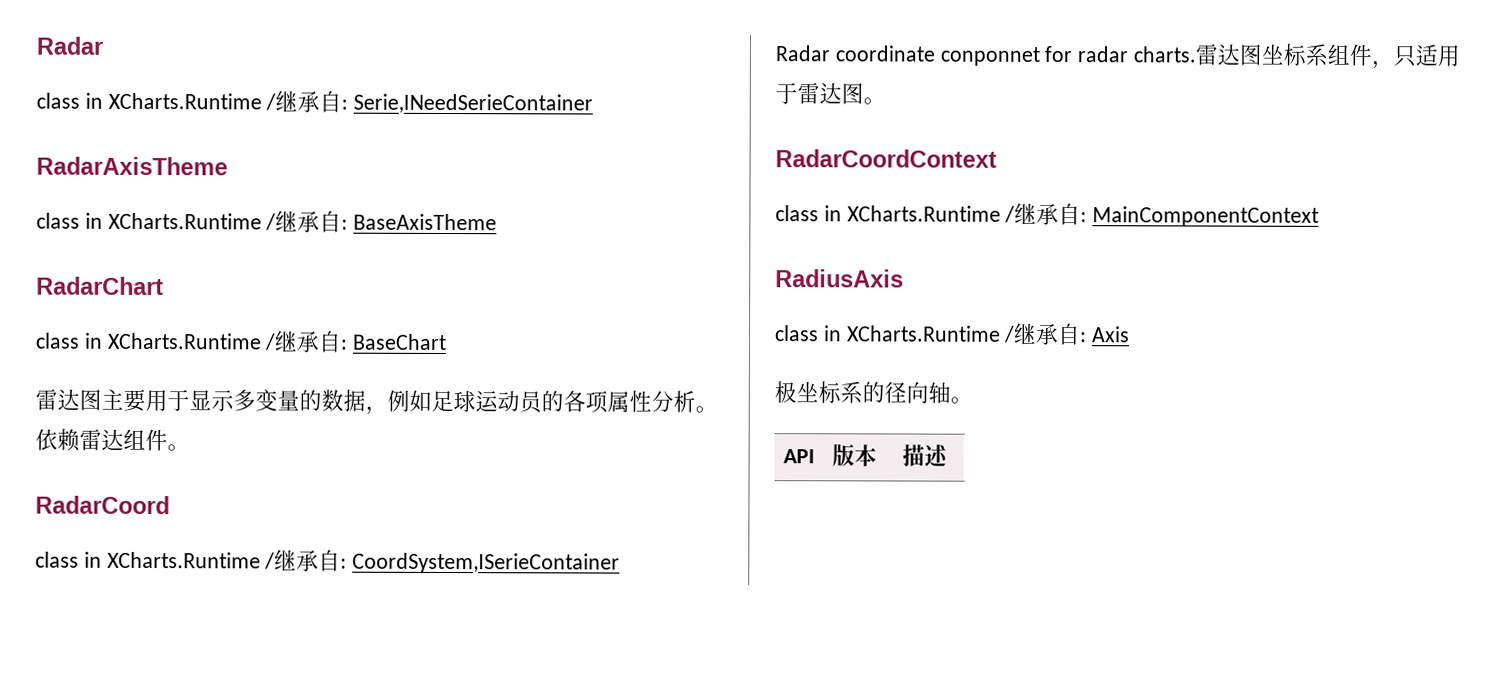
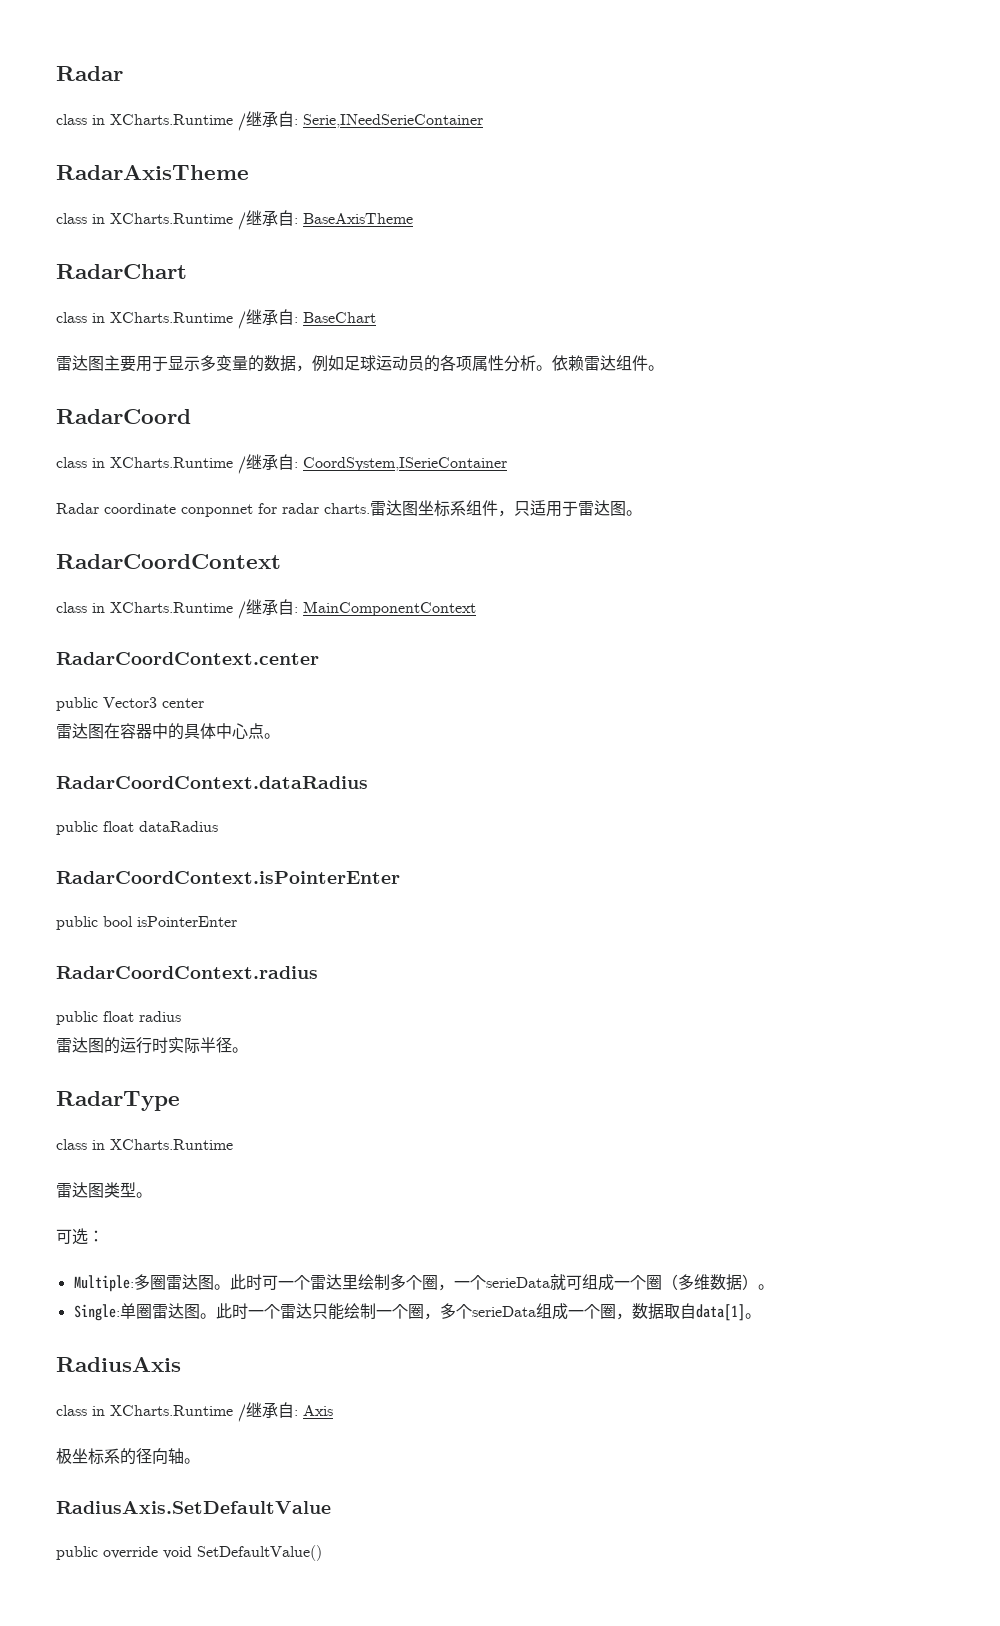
+ RadarCoordContext.center
+ public Vector3 center
+ 雷达图在容器中的具体中心点。
+ RadarCoordContext.dataRadius
+ public float dataRadius
+ RadarCoordContext.isPointerEnter
+ public bool isPointerEnter
+ RadarCoordContext.radius
+ public float radius
+ 雷达图的运行时实际半径。
+ RadarType
+ class in XCharts.Runtime
+ 雷达图类型。
+ 可选：
+ Multiple:多圈雷达图。此时可一个雷达里绘制多个圈，一个serieData就可组成一个圈（多维数据）。
+ Single:单圈雷达图。此时一个雷达只能绘制一个圈，多个serieData组成一个圈，数据取自data[1]。
- API | 版本 | 描述
+ RadiusAxis.SetDefaultValue
+ public override void SetDefaultValue()

